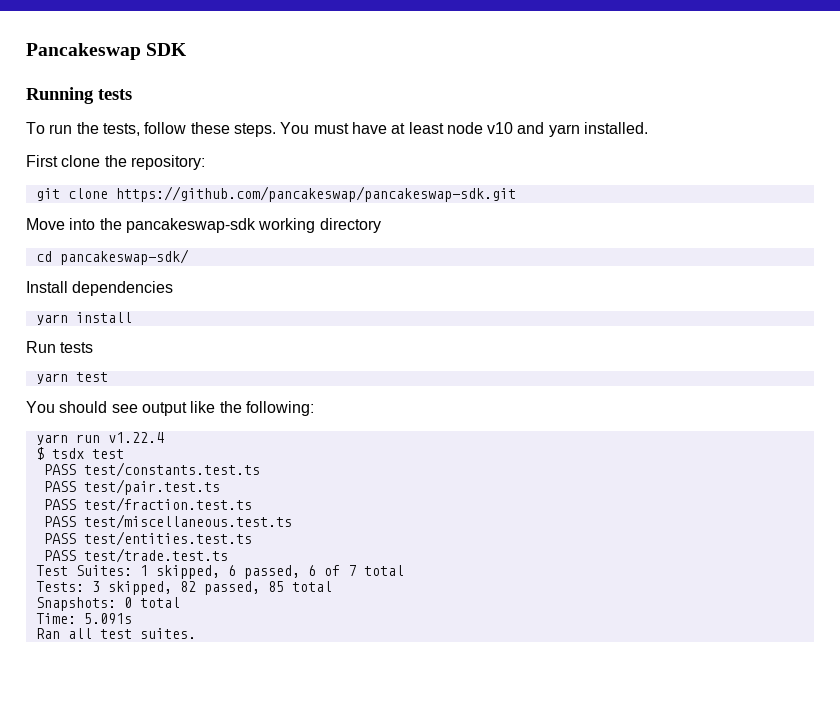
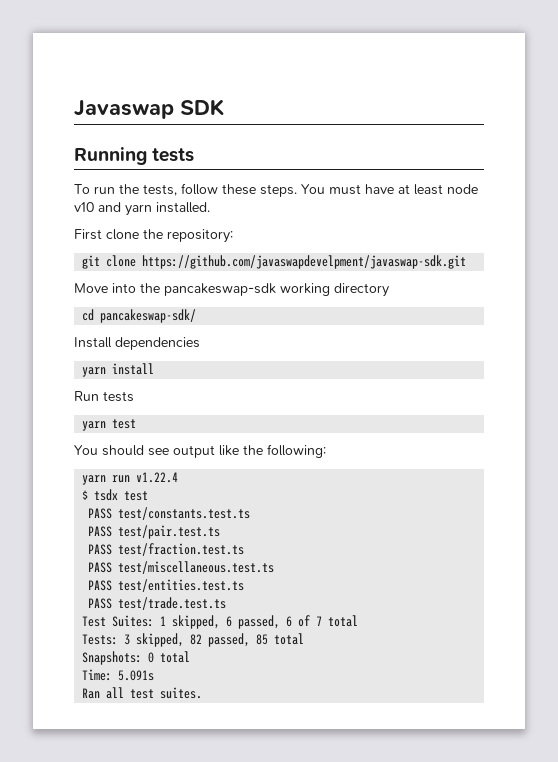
- Pancakeswap SDK
+ Javaswap SDK
- git clone https://github.com/pancakeswap/pancakeswap-sdk.git
+ git clone https://github.com/javaswapdevelpment/javaswap-sdk.git

